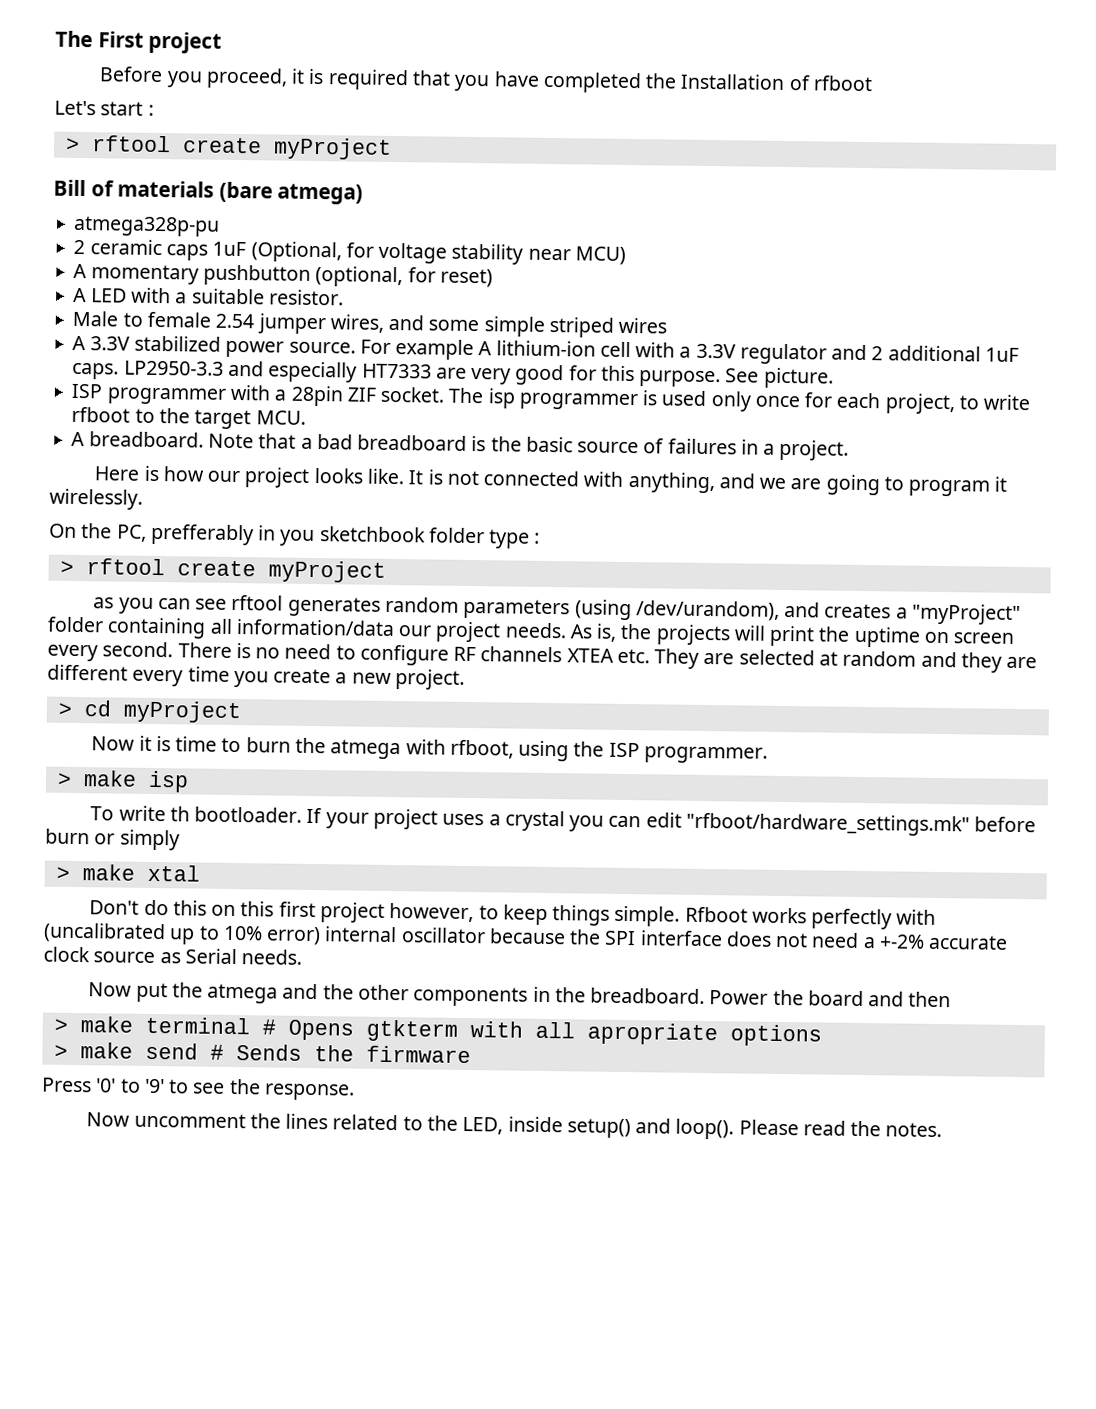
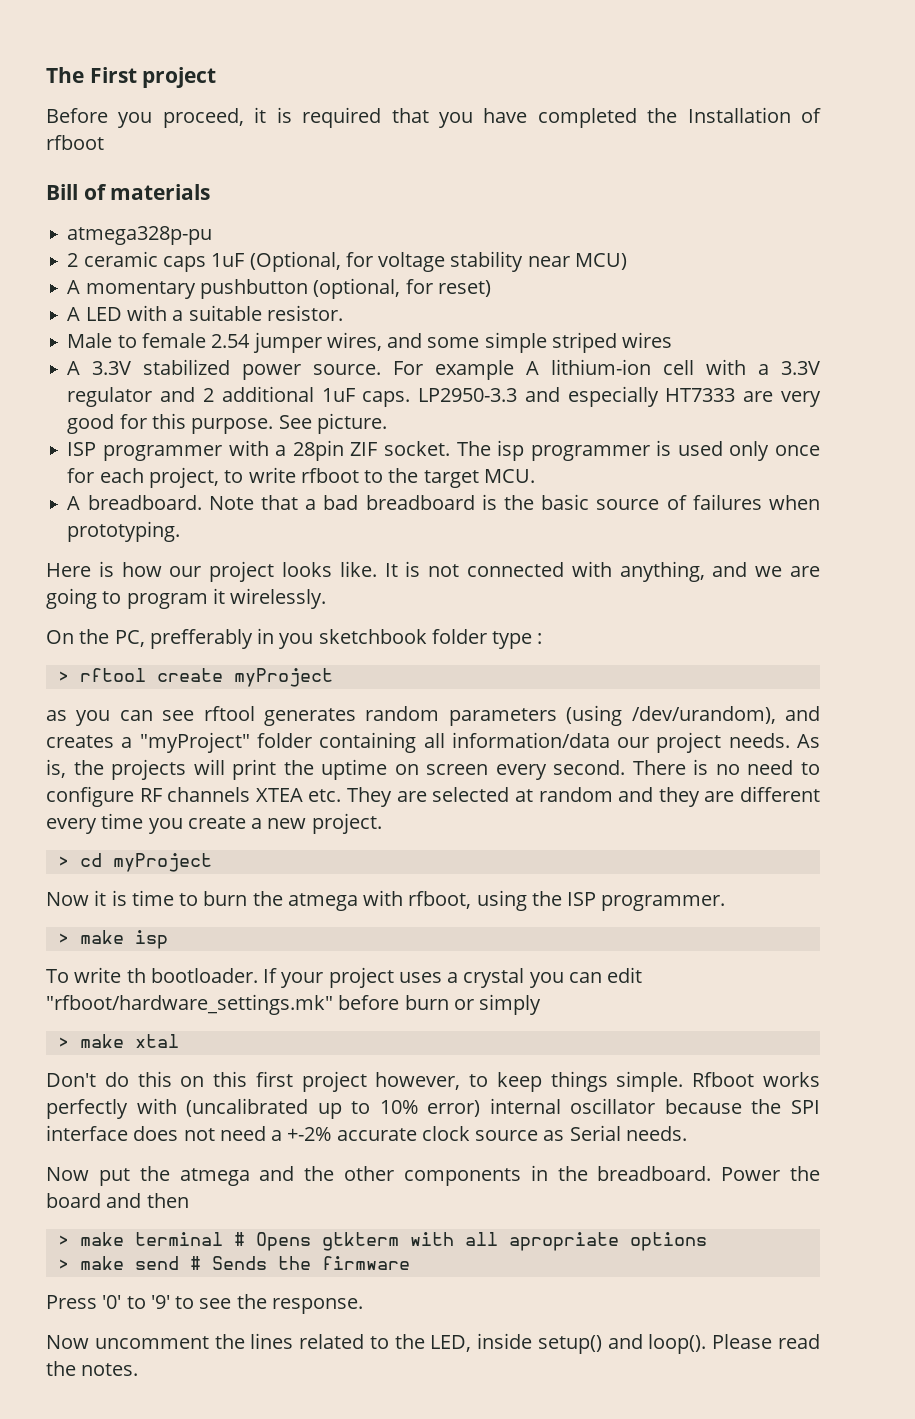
- Let's start :
- > rftool create myProject
- Bill of materials (bare atmega)
+ Bill of materials
- Note that a bad breadboard is the basic source of failures in a project.
+ Note that a bad breadboard is the basic source of failures when prototyping.

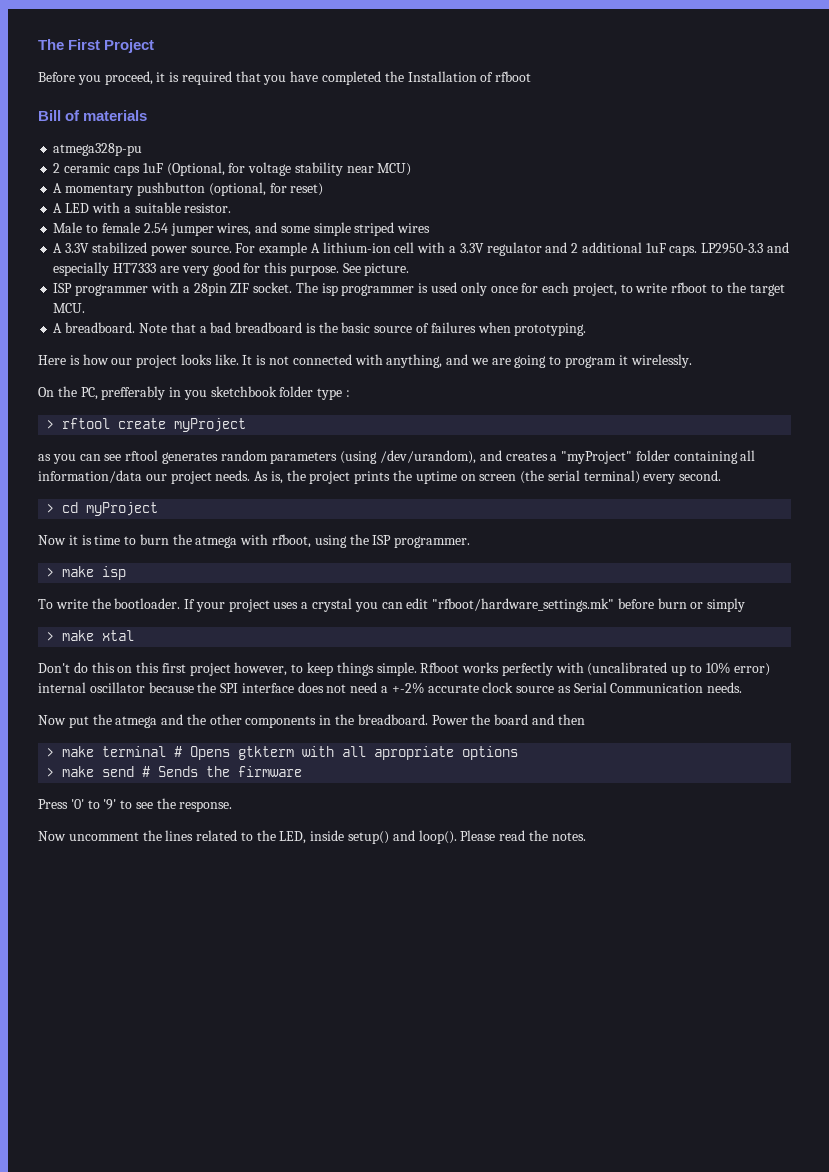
- The First project
+ The First Project
- As is, the projects will print the uptime on screen every second. There is no need to configure RF channels XTEA etc. They are selected at random and they are different every time you create a new project.
+ As is, the project prints the uptime on screen (the serial terminal) every second.
- To write th bootloader.
+ To write the bootloader.
- Rfboot works perfectly with (uncalibrated up to 10% error) internal oscillator because the SPI interface does not need a +-2% accurate clock source as Serial needs.
+ Rfboot works perfectly with (uncalibrated up to 10% error) internal oscillator because the SPI interface does not need a +-2% accurate clock source as Serial Communication needs.

